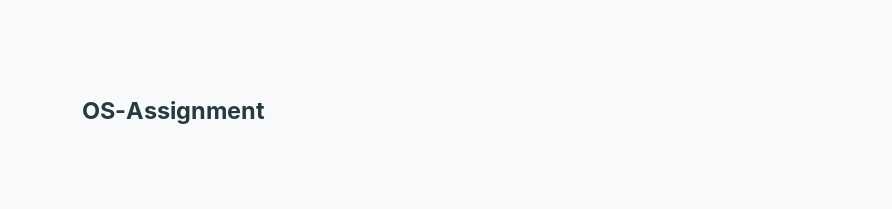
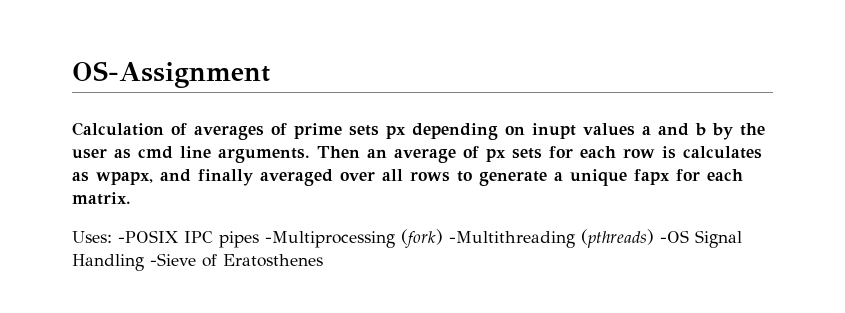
+ Calculation of averages of prime sets px depending on inupt values a and b by the user as cmd line arguments. Then an average of px sets for each row is calculates as wpapx, and finally averaged over all rows to generate a unique fapx for each matrix.
+ Uses: -POSIX IPC pipes -Multiprocessing (fork) -Multithreading (pthreads) -OS Signal Handling -Sieve of Eratosthenes

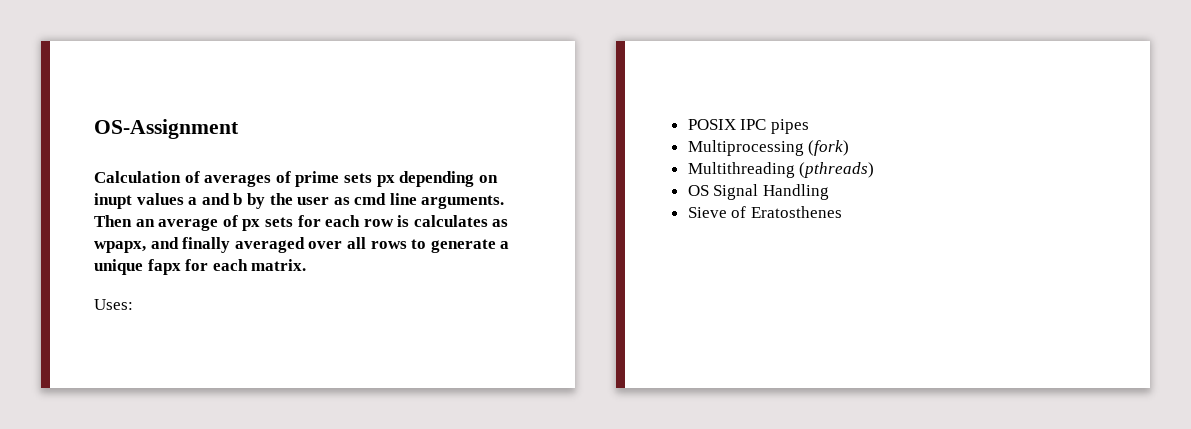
- Uses: -POSIX IPC pipes -Multiprocessing (fork) -Multithreading (pthreads) -OS Signal Handling -Sieve of Eratosthenes
+ Uses:
+ POSIX IPC pipes
+ Multiprocessing (fork)
+ Multithreading (pthreads)
+ OS Signal Handling
+ Sieve of Eratosthenes

